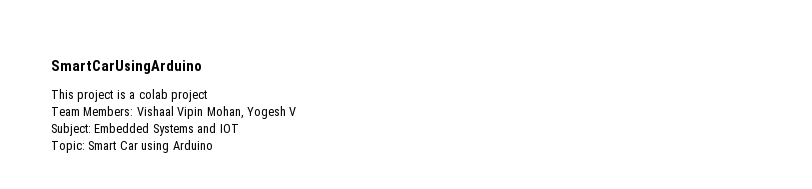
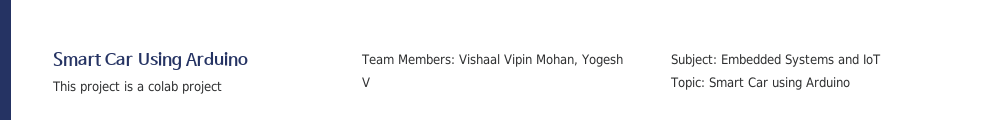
- SmartCarUsingArduino
+ Smart Car Using Arduino
- Subject: Embedded Systems and IOT
+ Subject: Embedded Systems and IoT

